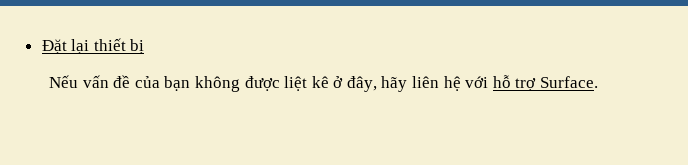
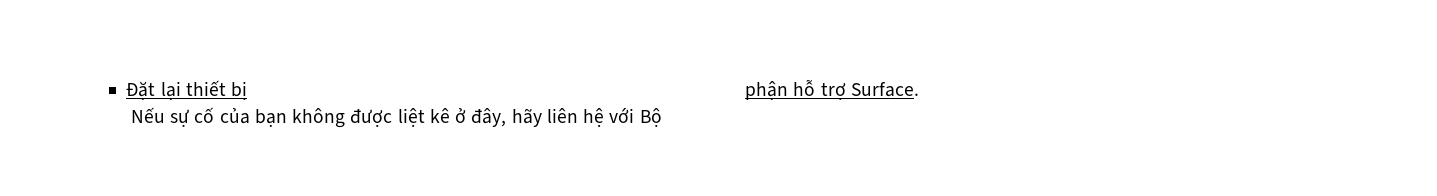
- Nếu vấn đề của bạn không được liệt kê ở đây, hãy liên hệ với hỗ trợ Surface.
+ Nếu sự cố của bạn không được liệt kê ở đây, hãy liên hệ với Bộ phận hỗ trợ Surface.

